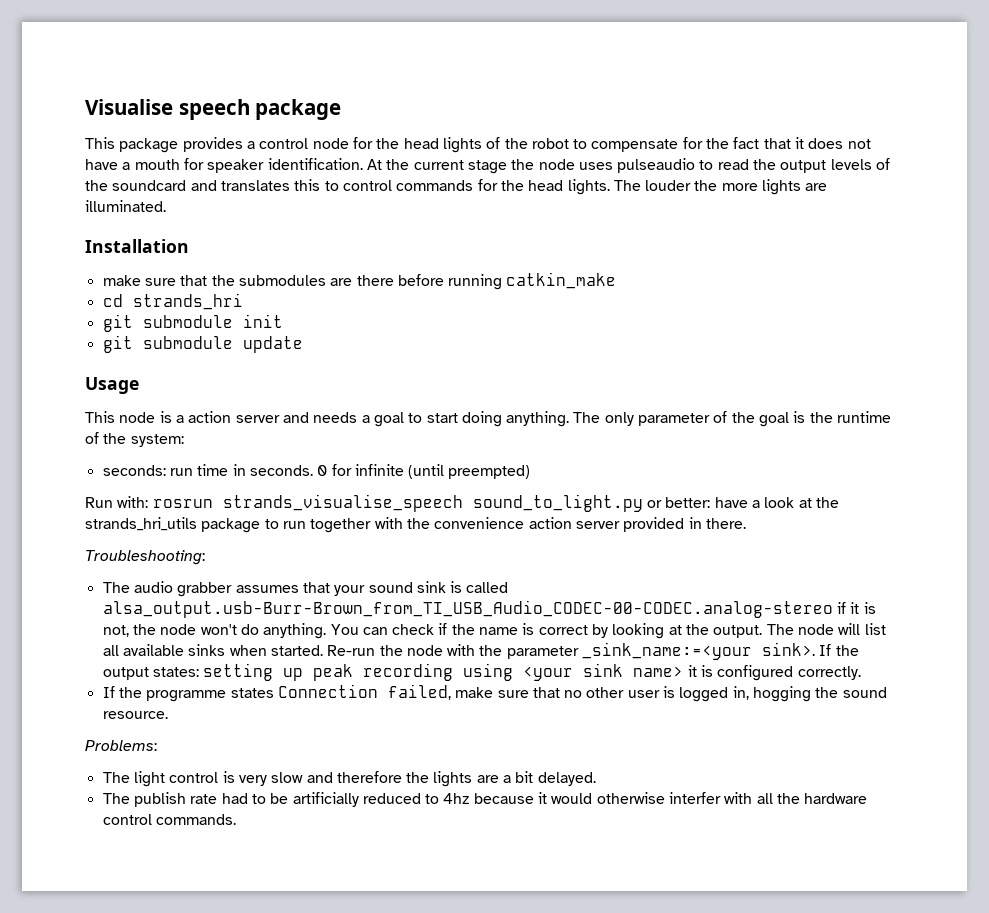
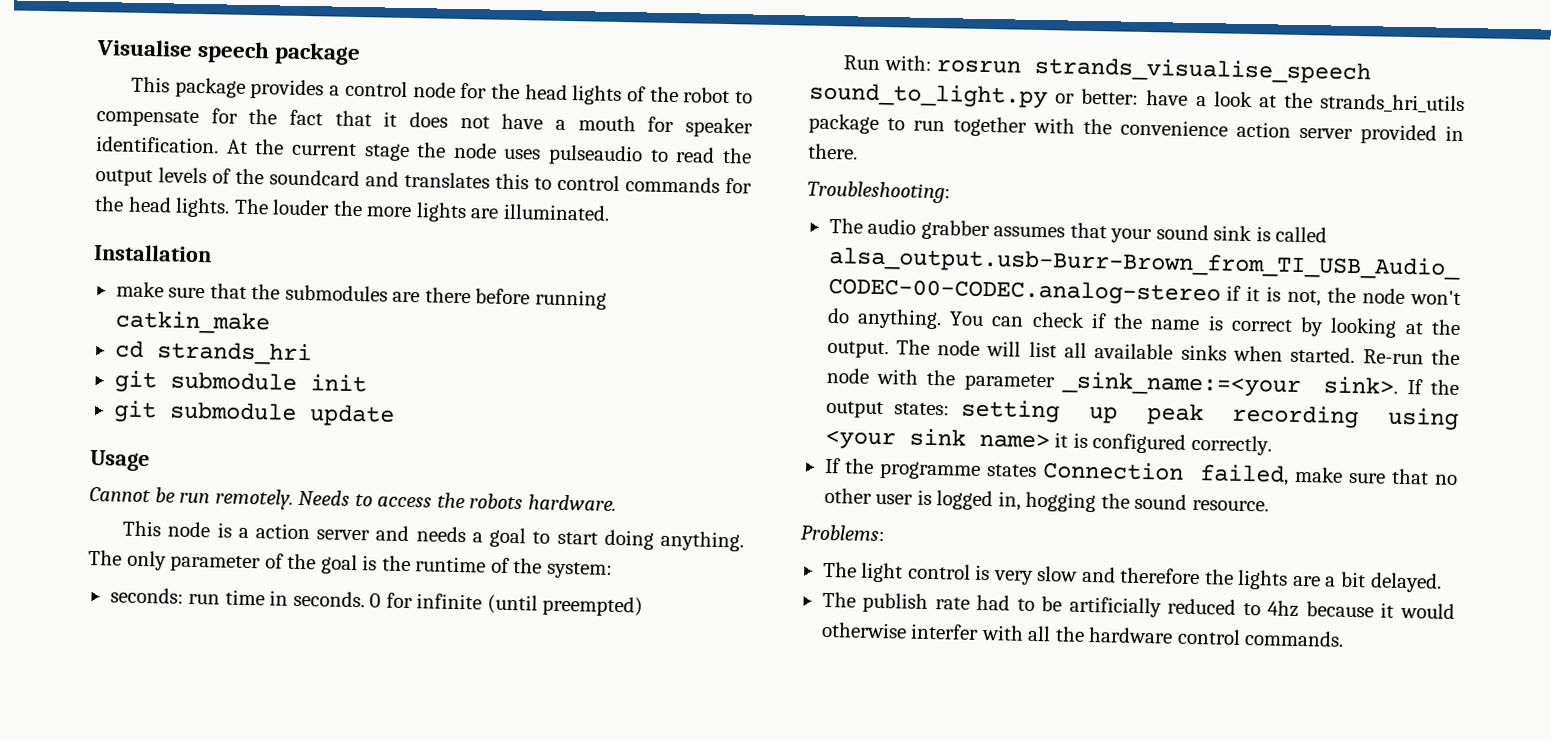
+ Cannot be run remotely. Needs to access the robots hardware.

